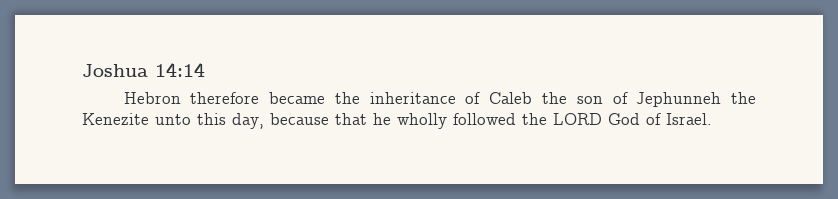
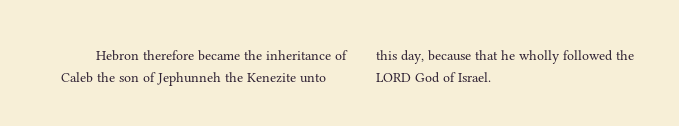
- Joshua 14:14

